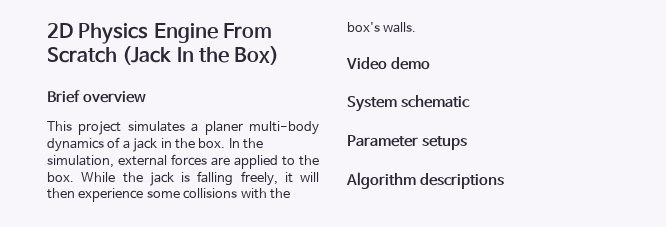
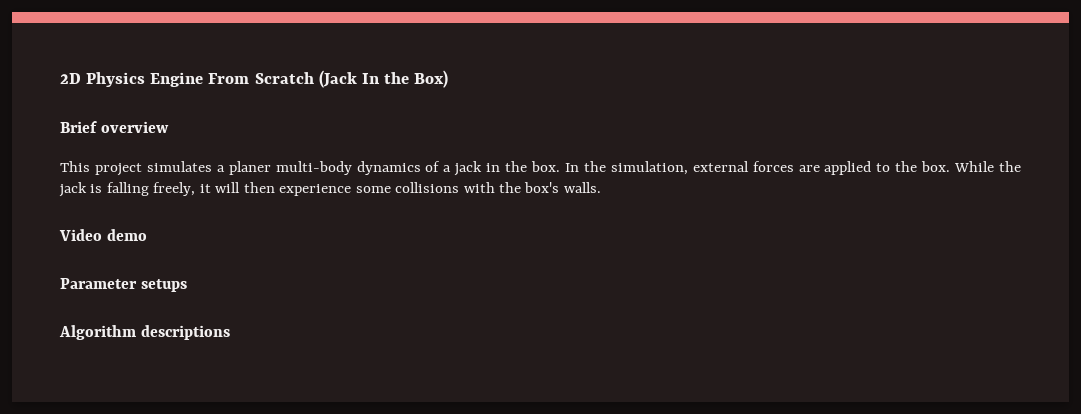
- System schematic

